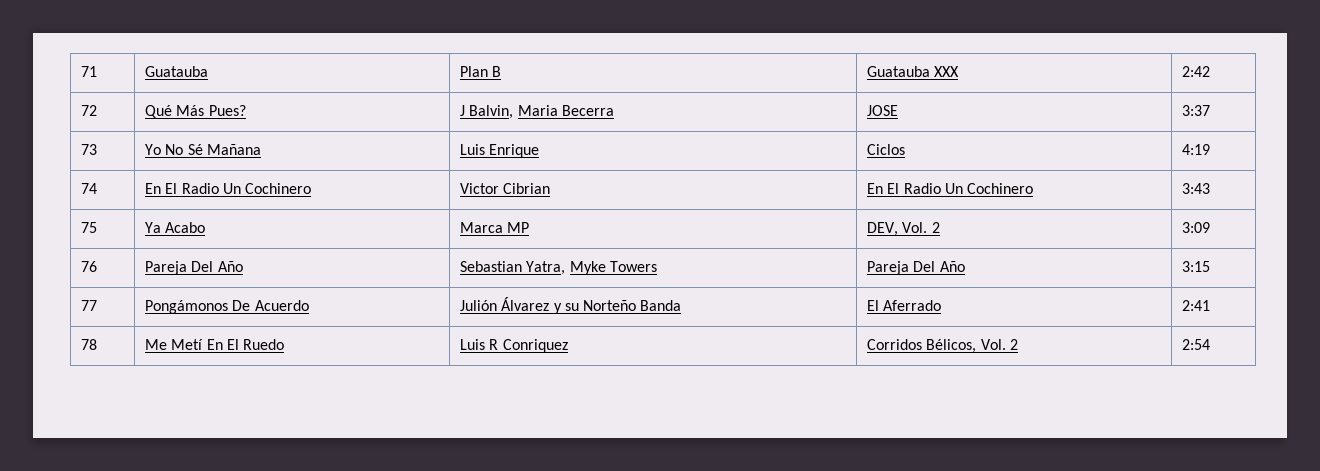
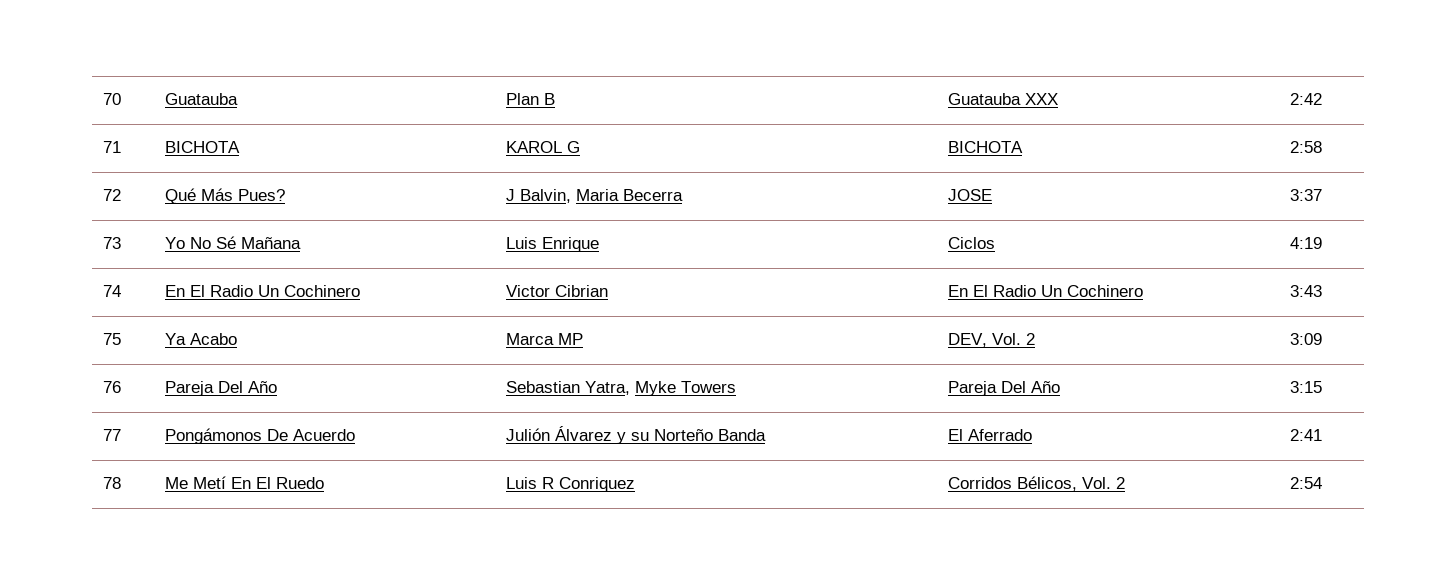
- 71 | Guatauba | Plan B | Guatauba XXX | 2:42
+ 70 | Guatauba | Plan B | Guatauba XXX | 2:42
+ 71 | BICHOTA | KAROL G | BICHOTA | 2:58

